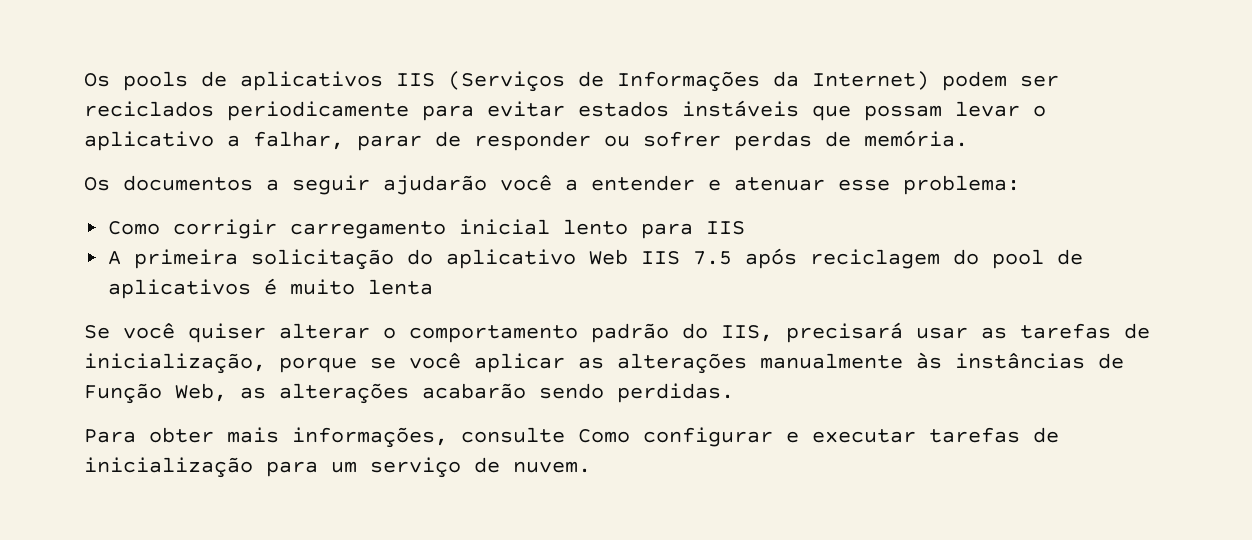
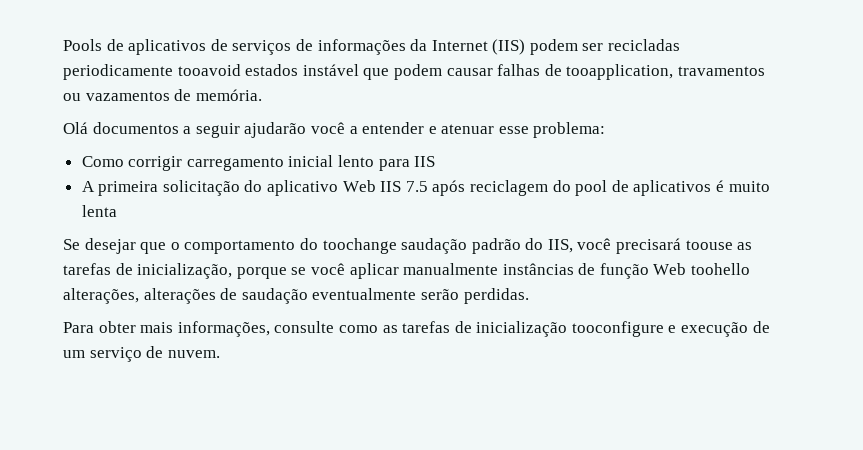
- Os pools de aplicativos IIS (Serviços de Informações da Internet) podem ser reciclados periodicamente para evitar estados instáveis que possam levar o aplicativo a falhar, parar de responder ou sofrer perdas de memória.
+ Pools de aplicativos de serviços de informações da Internet (IIS) podem ser recicladas periodicamente tooavoid estados instável que podem causar falhas de tooapplication, travamentos ou vazamentos de memória.
- Os documentos a seguir ajudarão você a entender e atenuar esse problema:
+ Olá documentos a seguir ajudarão você a entender e atenuar esse problema:
- Se você quiser alterar o comportamento padrão do IIS, precisará usar as tarefas de inicialização, porque se você aplicar as alterações manualmente às instâncias de Função Web, as alterações acabarão sendo perdidas.
+ Se desejar que o comportamento do toochange saudação padrão do IIS, você precisará toouse as tarefas de inicialização, porque se você aplicar manualmente instâncias de função Web toohello alterações, alterações de saudação eventualmente serão perdidas.
- Para obter mais informações, consulte Como configurar e executar tarefas de inicialização para um serviço de nuvem.
+ Para obter mais informações, consulte como as tarefas de inicialização tooconfigure e execução de um serviço de nuvem.

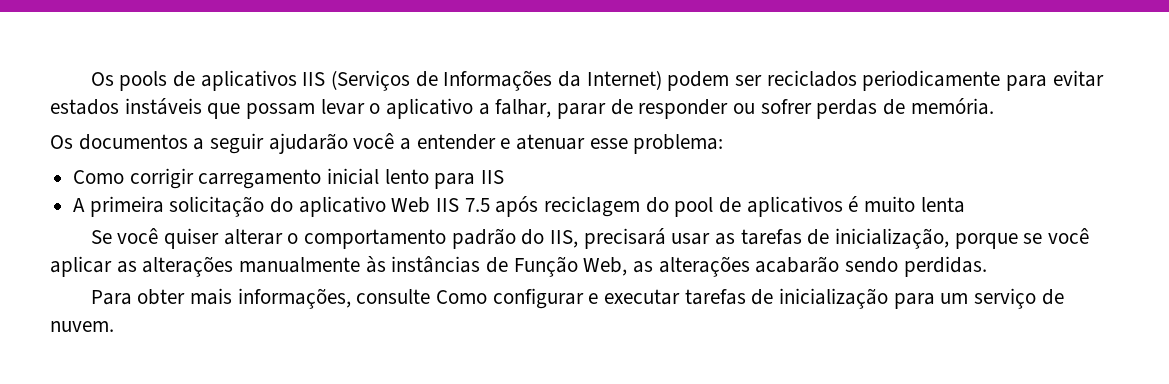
- Pools de aplicativos de serviços de informações da Internet (IIS) podem ser recicladas periodicamente tooavoid estados instável que podem causar falhas de tooapplication, travamentos ou vazamentos de memória.
+ Os pools de aplicativos IIS (Serviços de Informações da Internet) podem ser reciclados periodicamente para evitar estados instáveis que possam levar o aplicativo a falhar, parar de responder ou sofrer perdas de memória.
- Olá documentos a seguir ajudarão você a entender e atenuar esse problema:
+ Os documentos a seguir ajudarão você a entender e atenuar esse problema:
- Se desejar que o comportamento do toochange saudação padrão do IIS, você precisará toouse as tarefas de inicialização, porque se você aplicar manualmente instâncias de função Web toohello alterações, alterações de saudação eventualmente serão perdidas.
+ Se você quiser alterar o comportamento padrão do IIS, precisará usar as tarefas de inicialização, porque se você aplicar as alterações manualmente às instâncias de Função Web, as alterações acabarão sendo perdidas.
- Para obter mais informações, consulte como as tarefas de inicialização tooconfigure e execução de um serviço de nuvem.
+ Para obter mais informações, consulte Como configurar e executar tarefas de inicialização para um serviço de nuvem.

